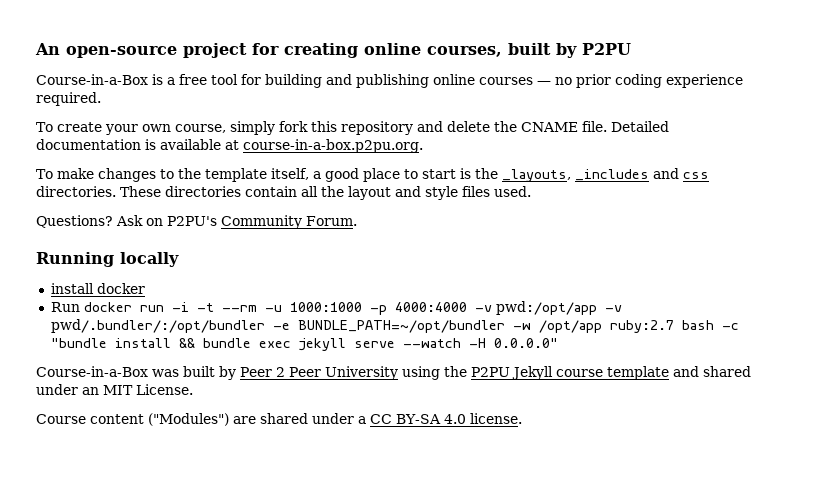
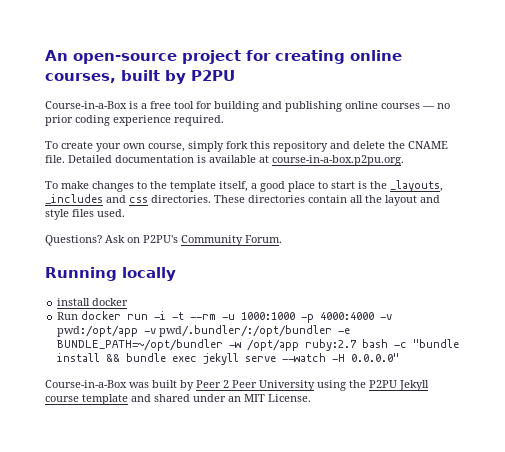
- Course content ("Modules") are shared under a CC BY-SA 4.0 license.

